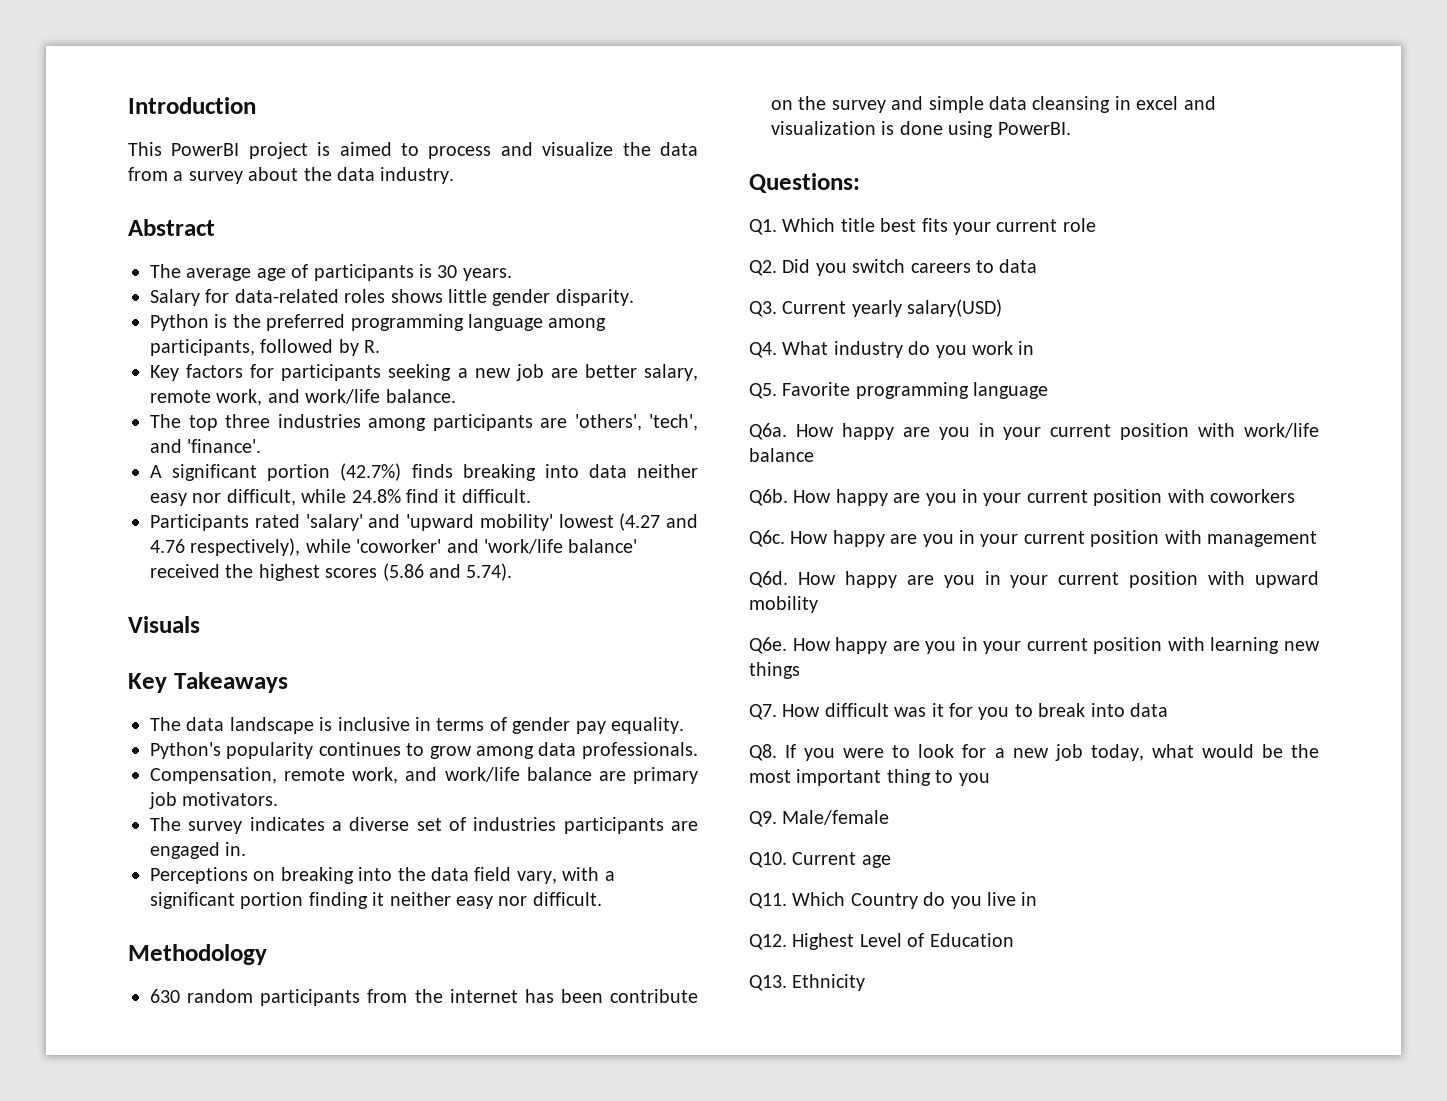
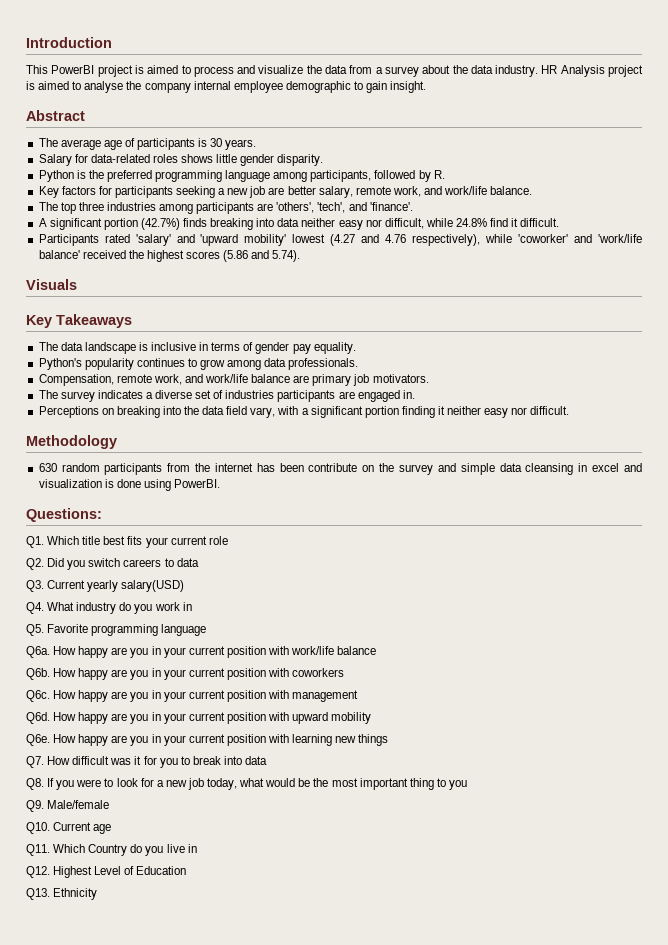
+ HR Analysis project is aimed to analyse the company internal employee demographic to gain insight.

